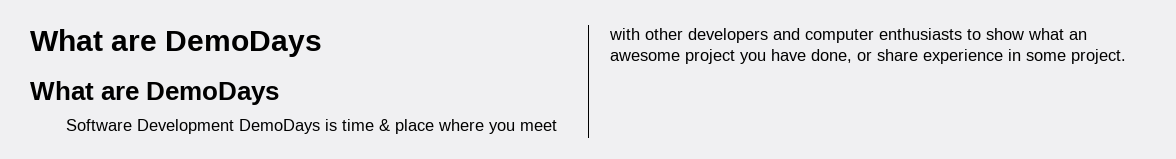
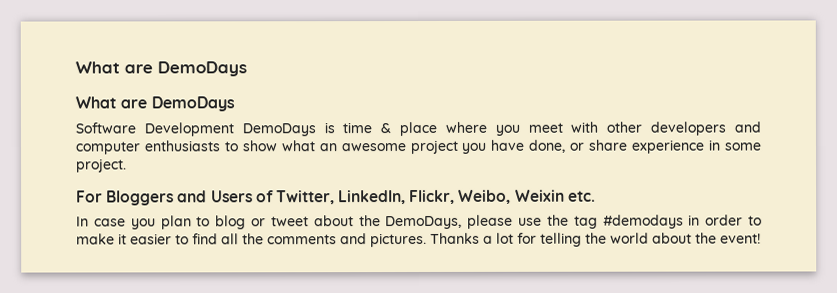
+ For Bloggers and Users of Twitter, LinkedIn, Flickr, Weibo, Weixin etc.
+ In case you plan to blog or tweet about the DemoDays, please use the tag #demodays in order to make it easier to find all the comments and pictures. Thanks a lot for telling the world about the event!

